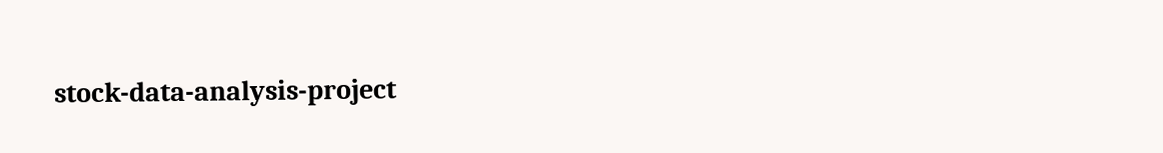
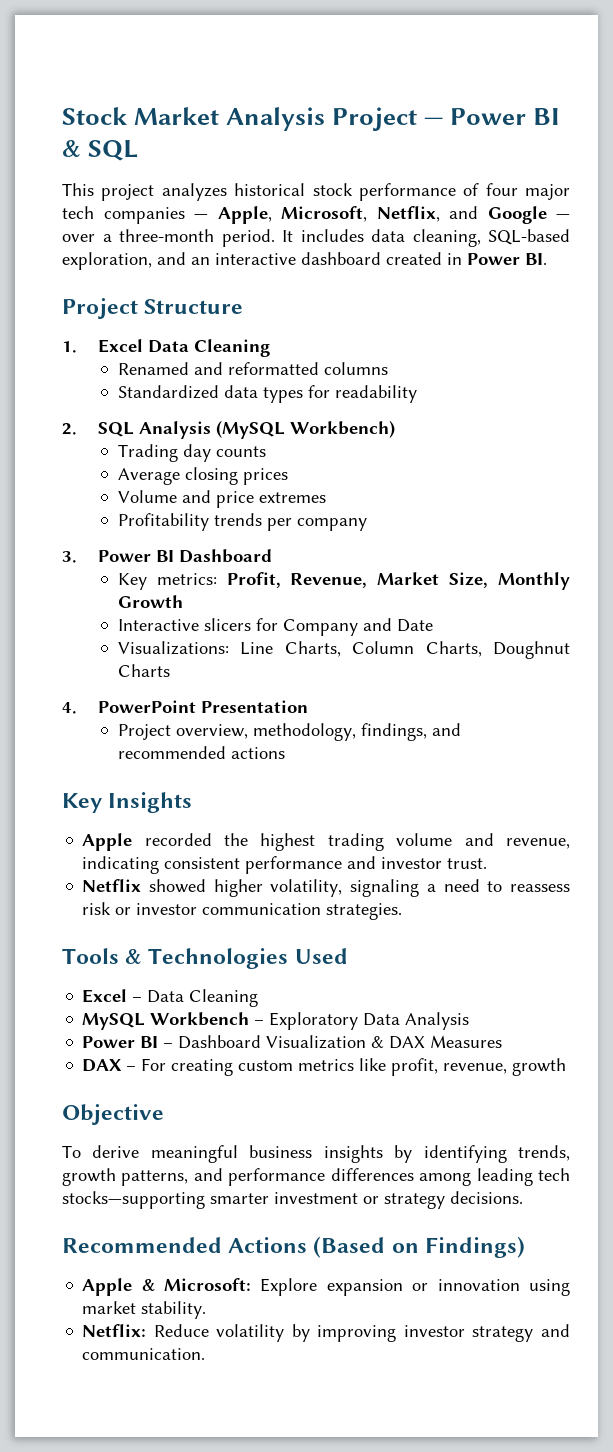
- stock-data-analysis-project
+ Stock Market Analysis Project — Power BI & SQL
+ This project analyzes historical stock performance of four major tech companies — Apple, Microsoft, Netflix, and Google — over a three-month period. It includes data cleaning, SQL-based exploration, and an interactive dashboard created in Power BI.
+ Project Structure
+ 1. Excel Data Cleaning
+ Renamed and reformatted columns
+ Standardized data types for readability
+ 2. SQL Analysis (MySQL Workbench)
+ Trading day counts
+ Average closing prices
+ Volume and price extremes
+ Profitability trends per company
+ 3. Power BI Dashboard
+ Key metrics: Profit, Revenue, Market Size, Monthly Growth
+ Interactive slicers for Company and Date
+ Visualizations: Line Charts, Column Charts, Doughnut Charts
+ 4. PowerPoint Presentation
+ Project overview, methodology, findings, and recommended actions
+ Key Insights
+ Apple recorded the highest trading volume and revenue, indicating consistent performance and investor trust.
+ Netflix showed higher volatility, signaling a need to reassess risk or investor communication strategies.
+ Tools & Technologies Used
+ Excel – Data Cleaning
+ MySQL Workbench – Exploratory Data Analysis
+ Power BI – Dashboard Visualization & DAX Measures
+ DAX – For creating custom metrics like profit, revenue, growth
+ Objective
+ To derive meaningful business insights by identifying trends, growth patterns, and performance differences among leading tech stocks—supporting smarter investment or strategy decisions.
+ Recommended Actions (Based on Findings)
+ Apple & Microsoft: Explore expansion or innovation using market stability.
+ Netflix: Reduce volatility by improving investor strategy and communication.

